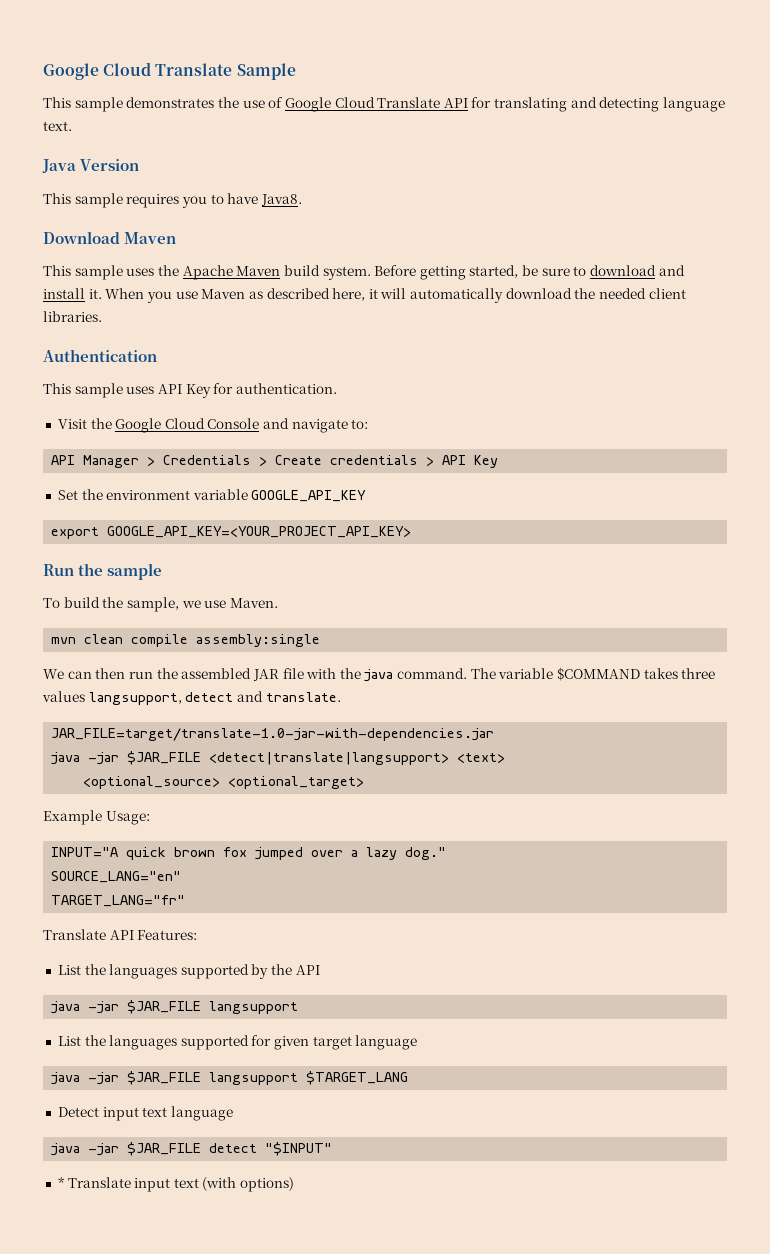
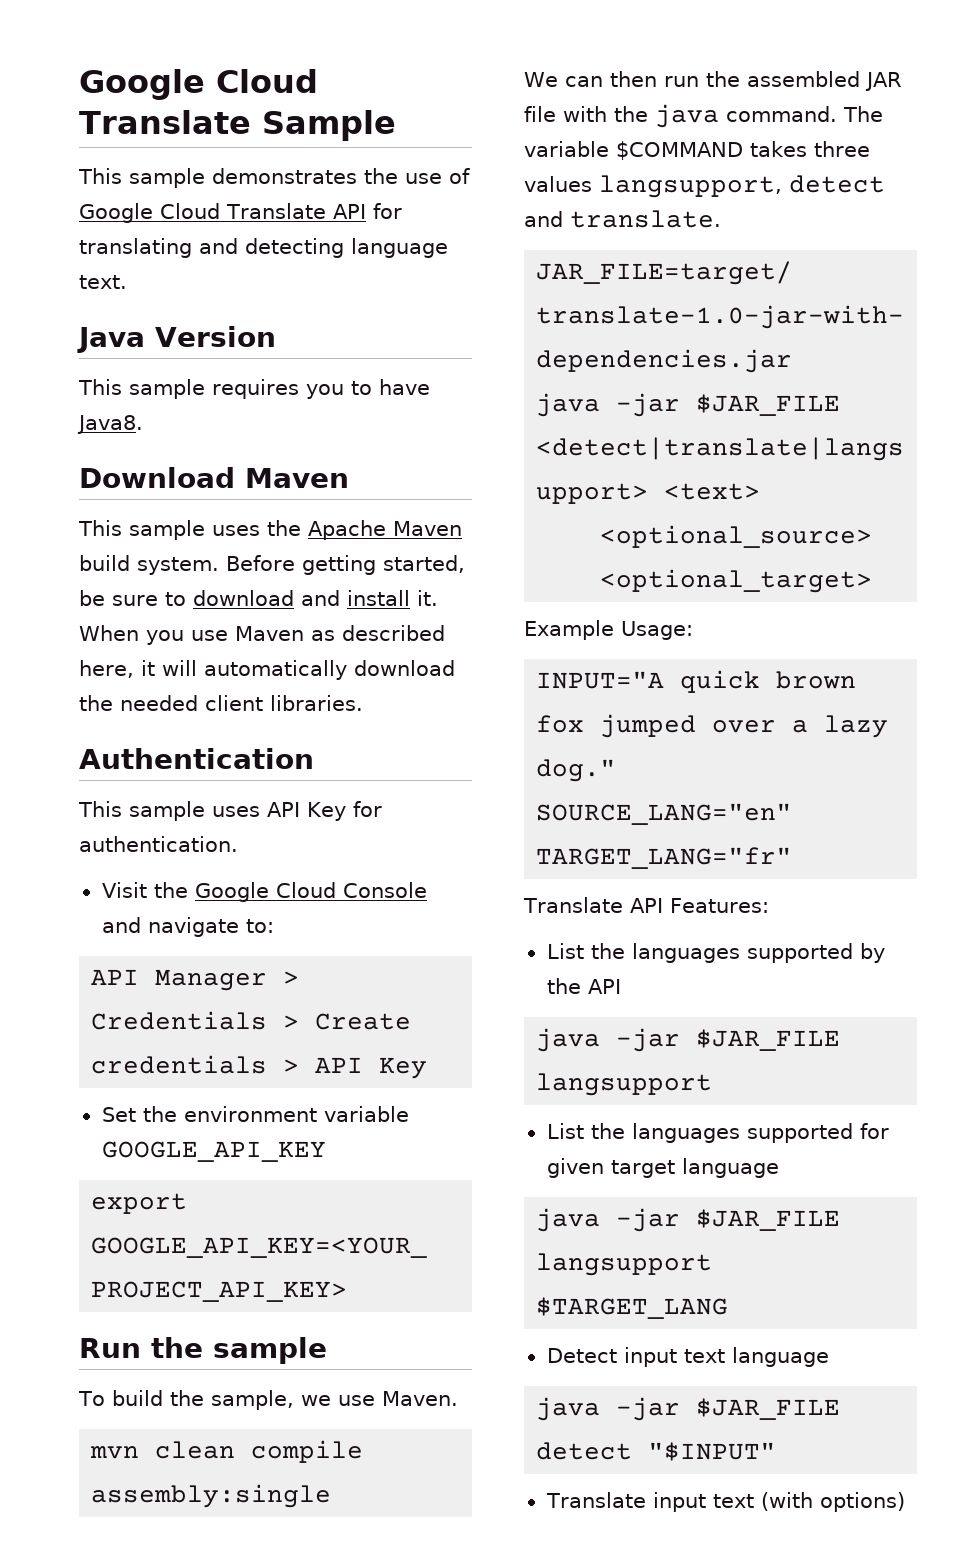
- * Translate input text (with options)
+ Translate input text (with options)

